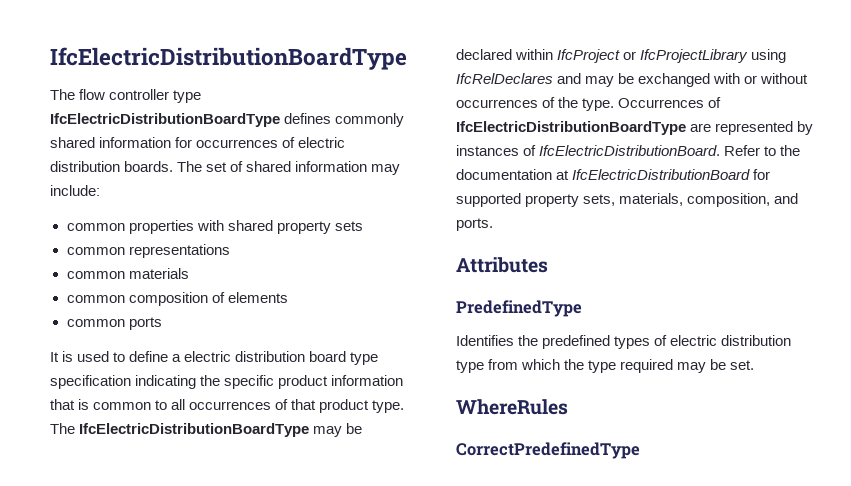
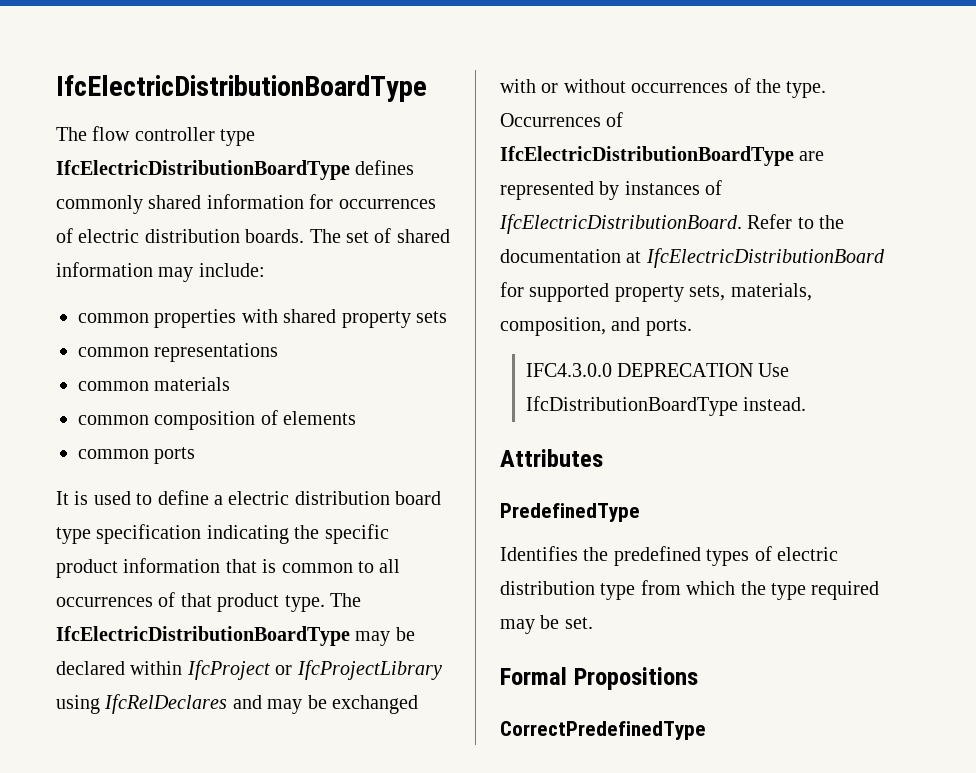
+ IFC4.3.0.0 DEPRECATION Use IfcDistributionBoardType instead.
- WhereRules
+ Formal Propositions

